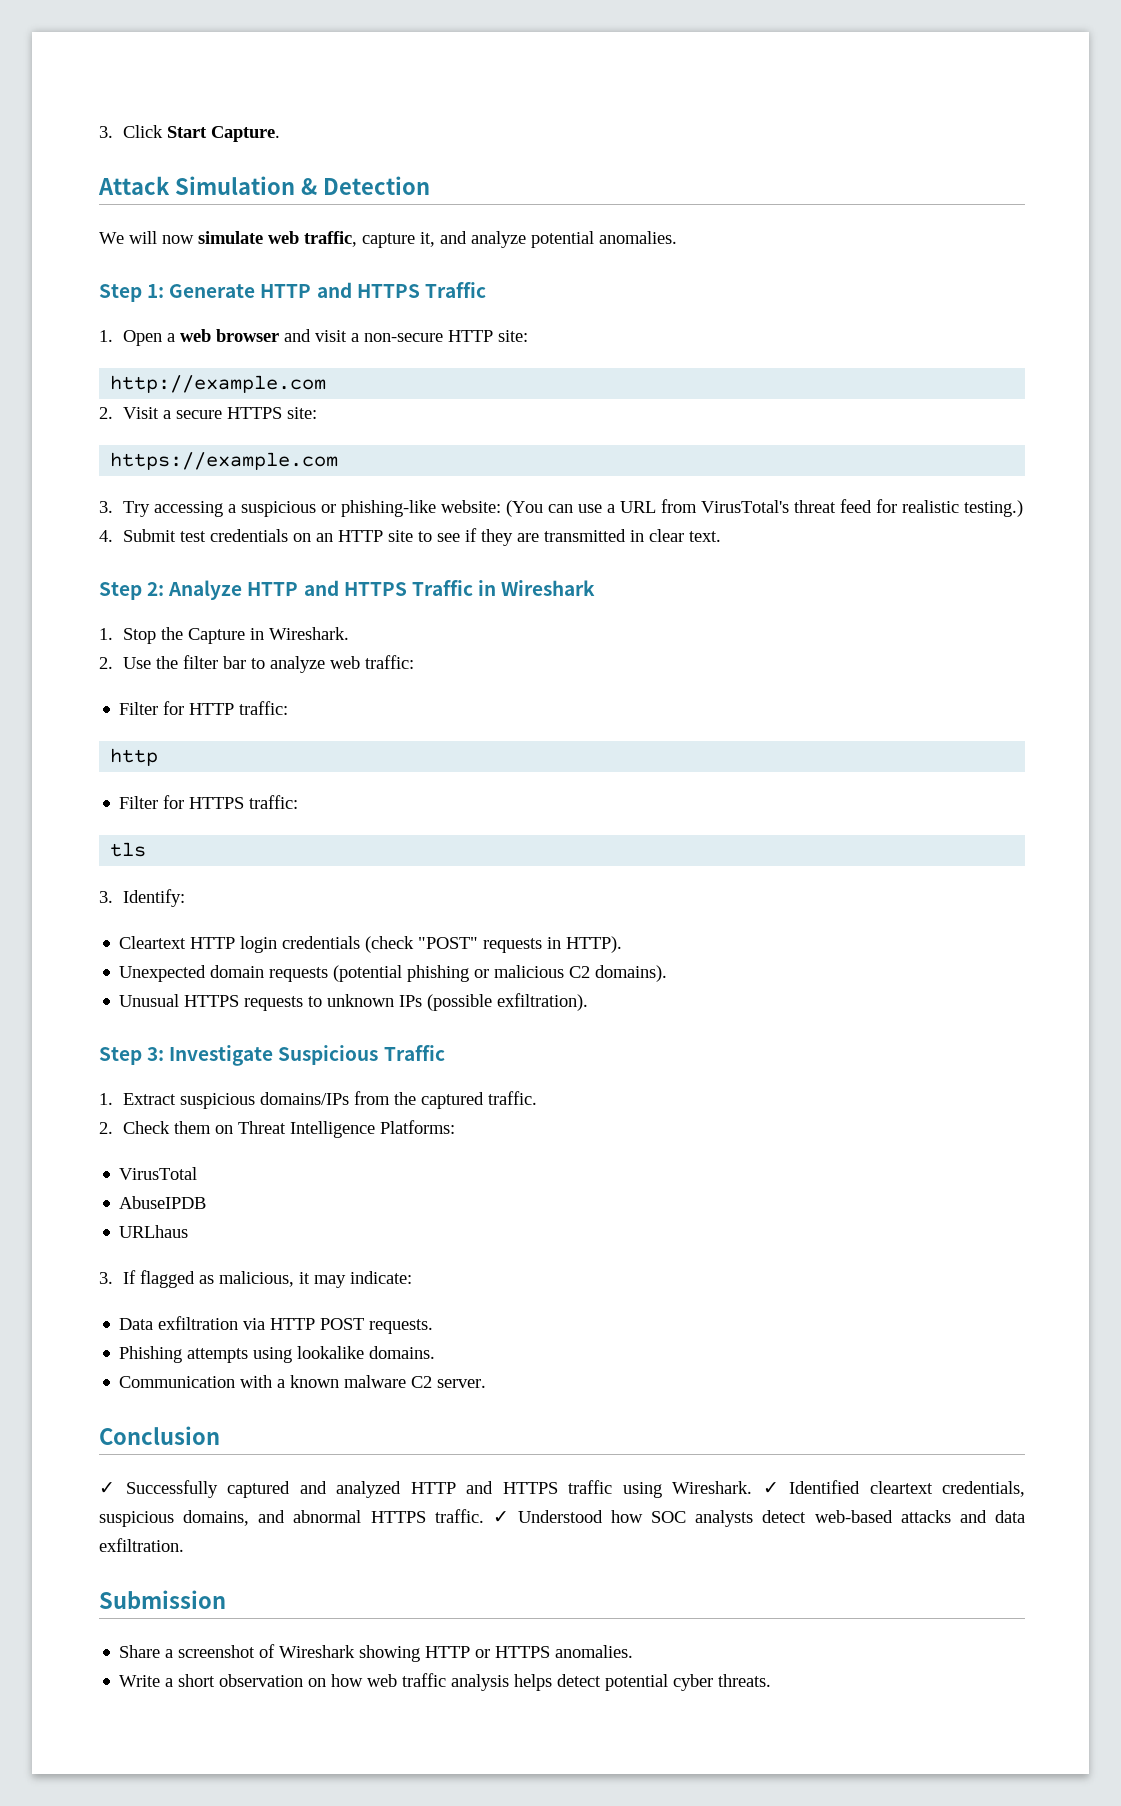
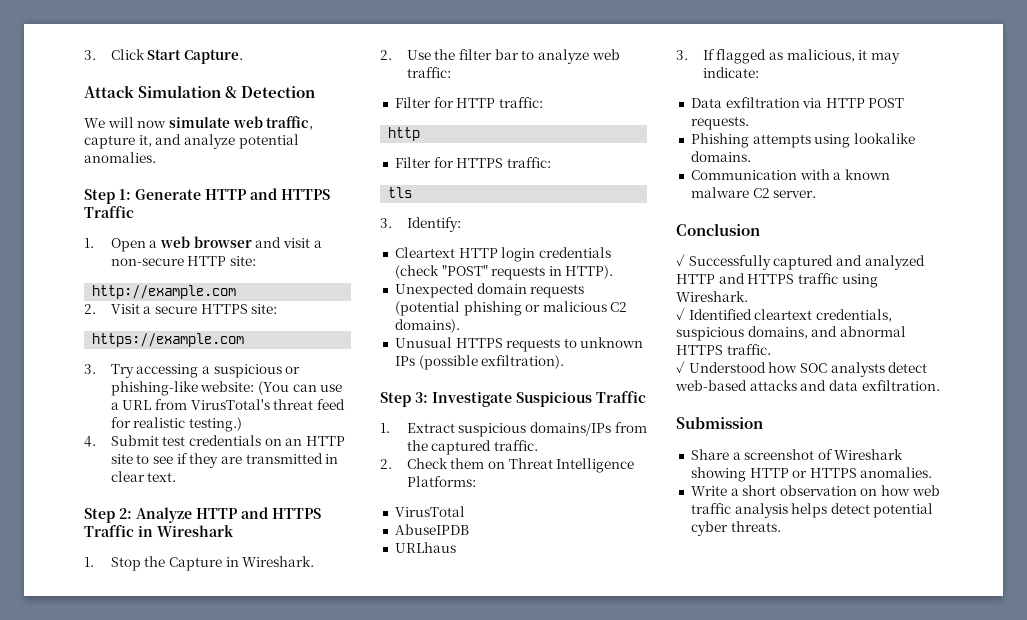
- ✓ Successfully captured and analyzed HTTP and HTTPS traffic using Wireshark. ✓ Identified cleartext credentials, suspicious domains, and abnormal HTTPS traffic. ✓ Understood how SOC analysts detect web-based attacks and data exfiltration.
+ ✓ Successfully captured and analyzed HTTP and HTTPS traffic using Wireshark.
+ ✓ Identified cleartext credentials, suspicious domains, and abnormal HTTPS traffic.
+ ✓ Understood how SOC analysts detect web-based attacks and data exfiltration.

